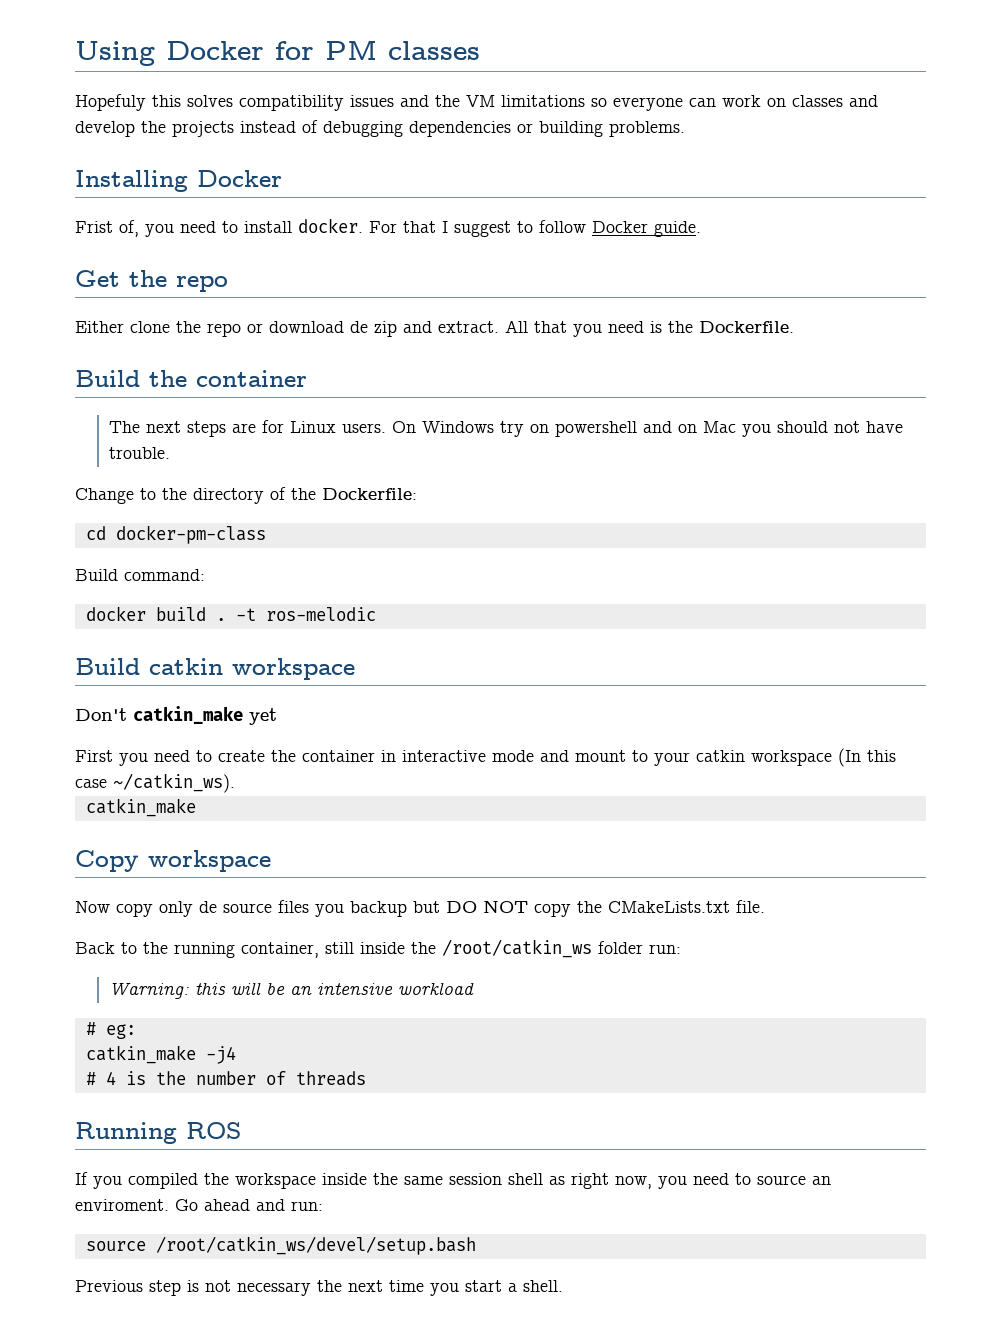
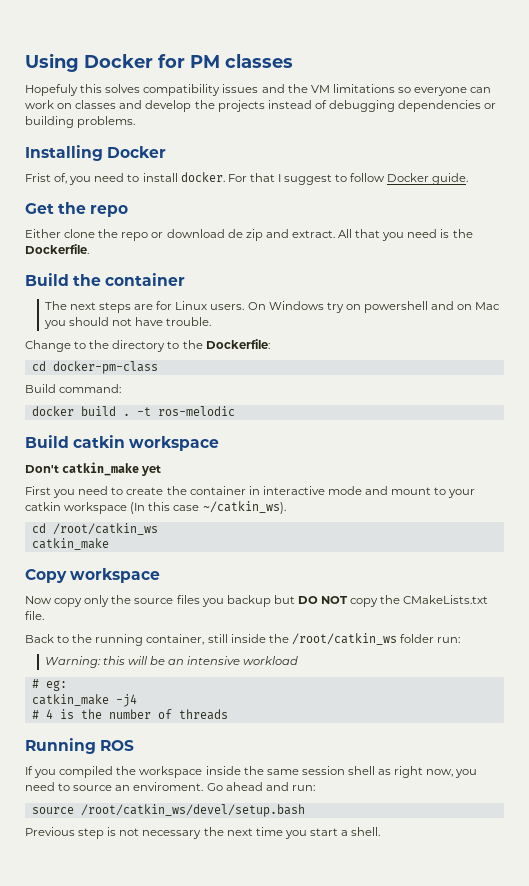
- Change to the directory of the Dockerfile:
+ Change to the directory to the Dockerfile:
+ cd /root/catkin_ws
- Now copy only de source files you backup but DO NOT copy the CMakeLists.txt file.
+ Now copy only the source files you backup but DO NOT copy the CMakeLists.txt file.

